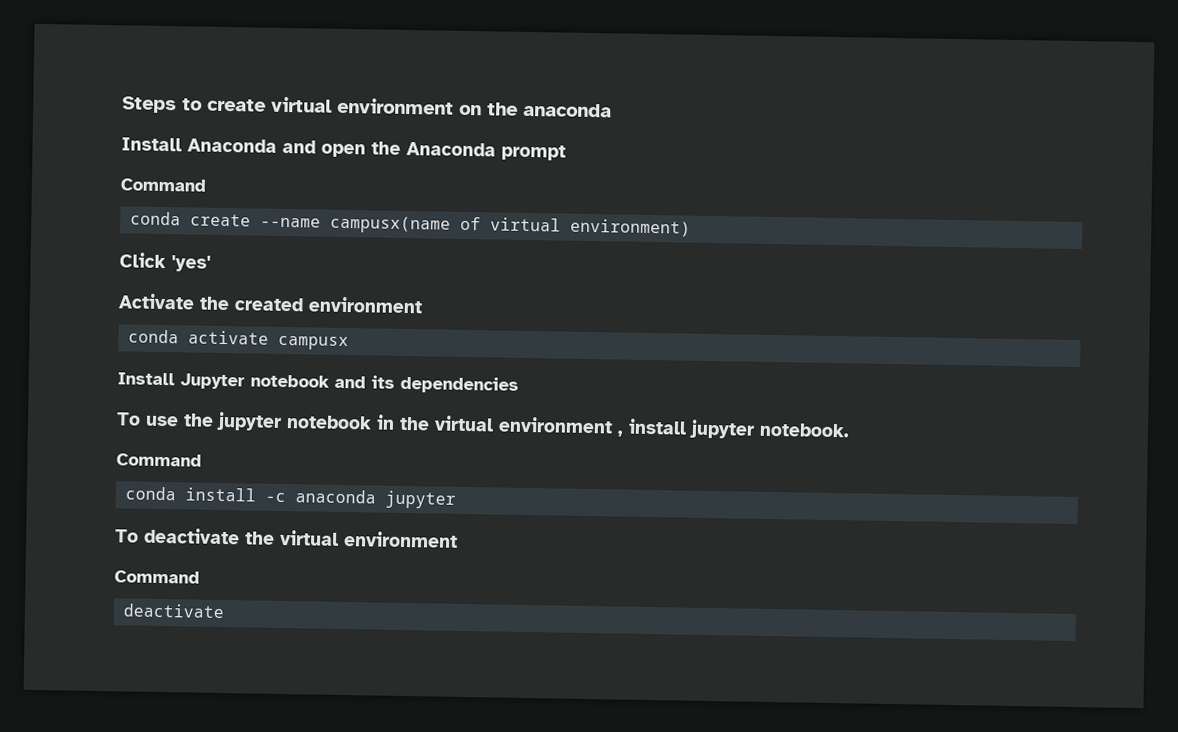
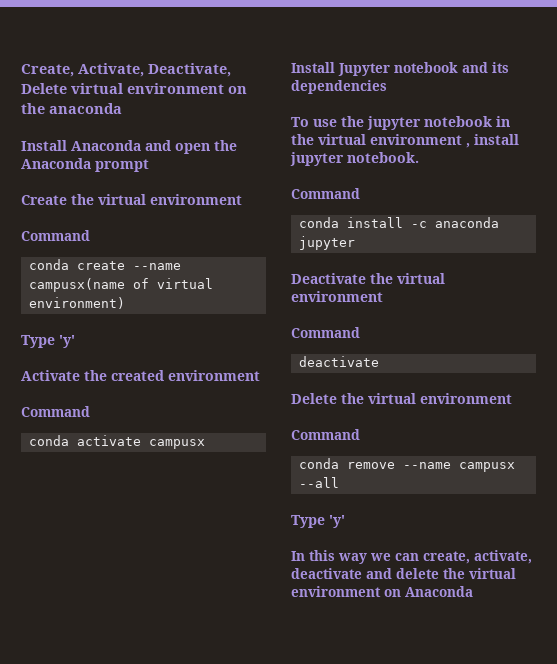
- Steps to create virtual environment on the anaconda
+ Create, Activate, Deactivate, Delete virtual environment on the anaconda
+ Create the virtual environment
  conda create --name campusx(name of virtual environment)
- Click 'yes'
+ Type 'y'
  Activate the created environment
+ Command
- To deactivate the virtual environment
+ Deactivate the virtual environment
+ Delete the virtual environment
+ Command
+ conda remove --name campusx --all
+ Type 'y'
+ In this way we can create, activate, deactivate and delete the virtual environment on Anaconda

